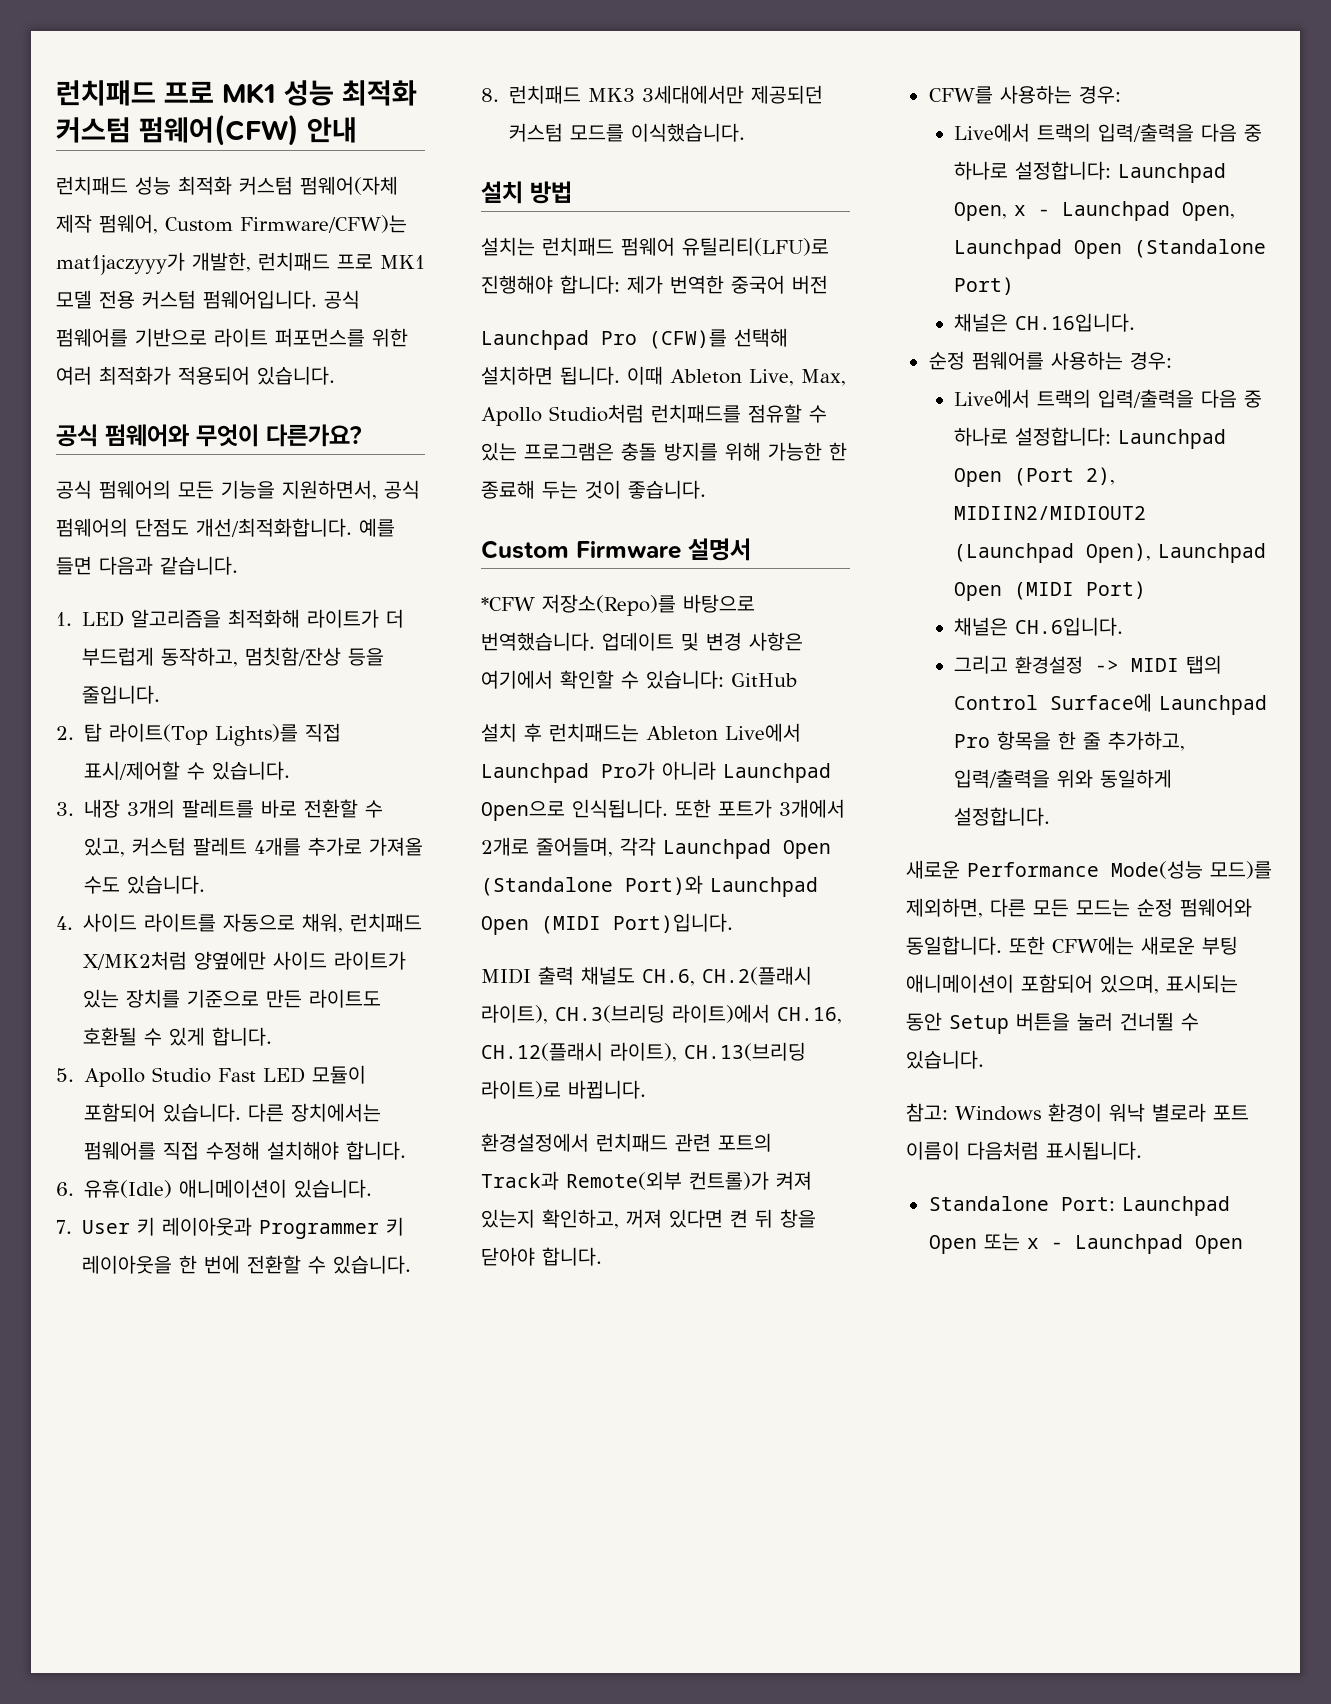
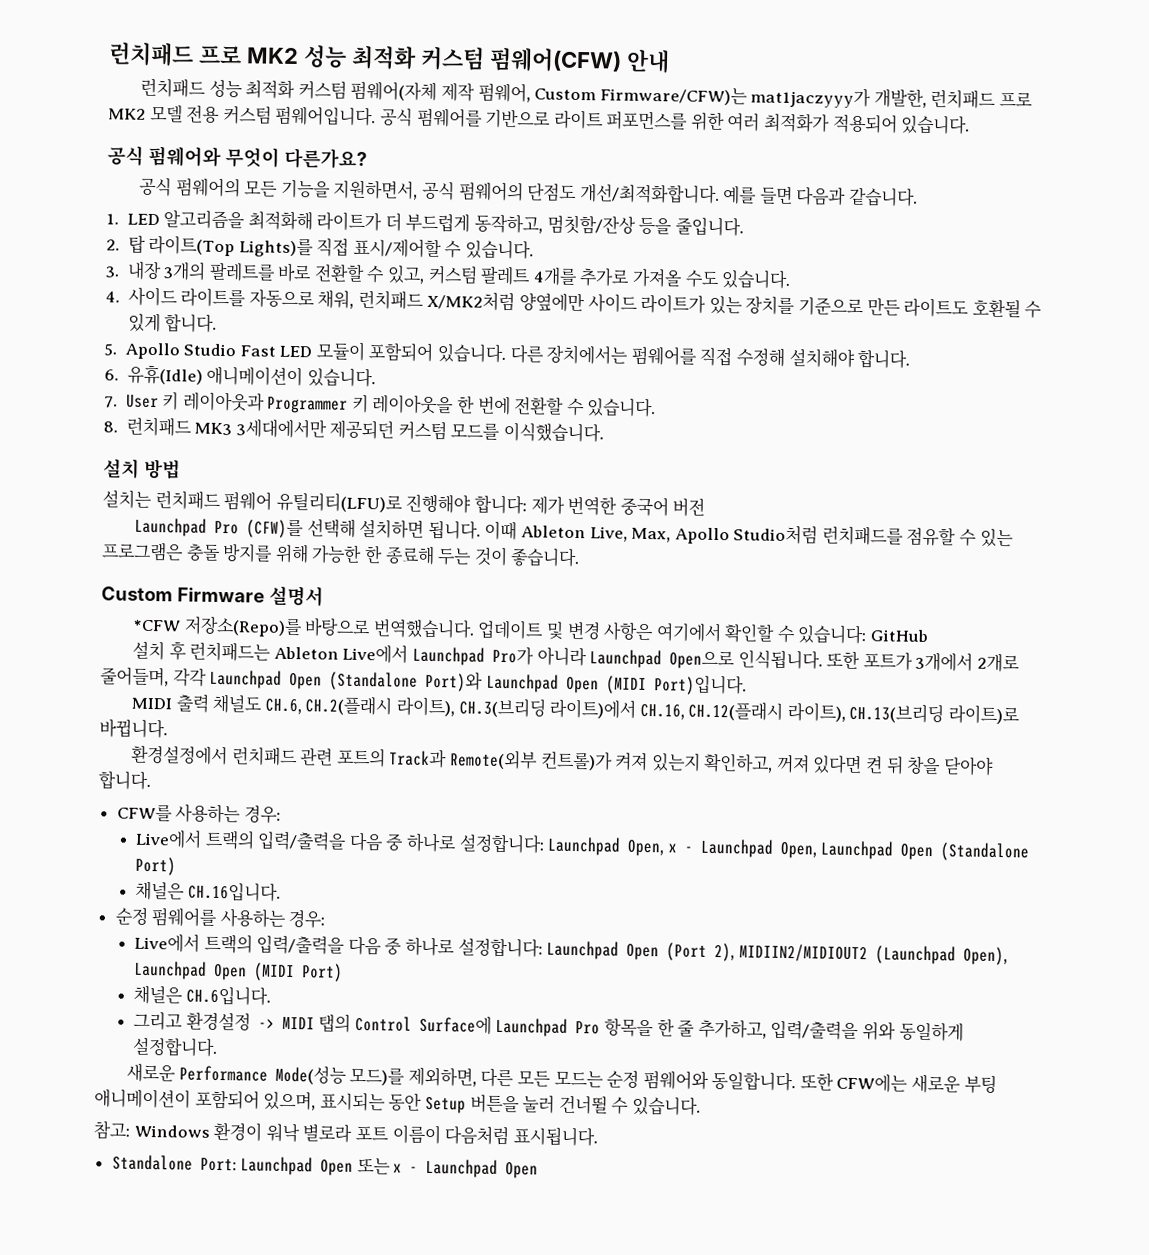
- 런치패드 프로 MK1 성능 최적화 커스텀 펌웨어(CFW) 안내
+ 런치패드 프로 MK2 성능 최적화 커스텀 펌웨어(CFW) 안내
- 런치패드 성능 최적화 커스텀 펌웨어(자체 제작 펌웨어, Custom Firmware/CFW)는 mat1jaczyyy가 개발한, 런치패드 프로 MK1 모델 전용 커스텀 펌웨어입니다.
+ 런치패드 성능 최적화 커스텀 펌웨어(자체 제작 펌웨어, Custom Firmware/CFW)는 mat1jaczyyy가 개발한, 런치패드 프로 MK2 모델 전용 커스텀 펌웨어입니다.

